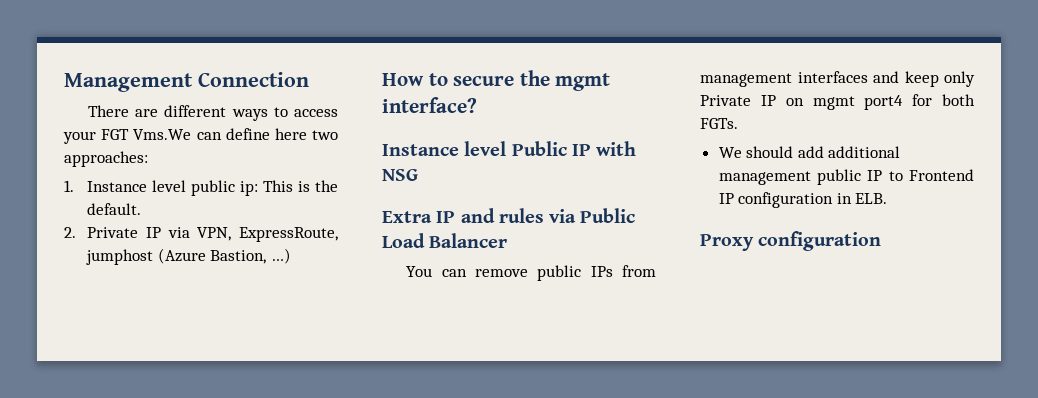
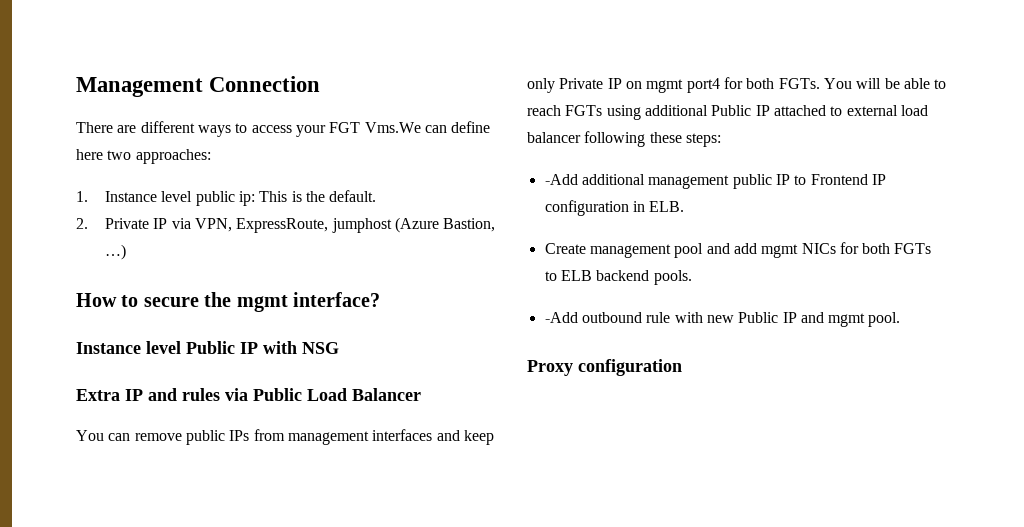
- You can remove public IPs from management interfaces and keep only Private IP on mgmt port4 for both FGTs.
- We should add additional management public IP to Frontend IP configuration in ELB.
+ You can remove public IPs from management interfaces and keep only Private IP on mgmt port4 for both FGTs. You will be able to reach FGTs using additional Public IP attached to external load balancer following these steps:
+ -Add additional management public IP to Frontend IP configuration in ELB.
+ Create management pool and add mgmt NICs for both FGTs to ELB backend pools.
+ -Add outbound rule with new Public IP and mgmt pool.

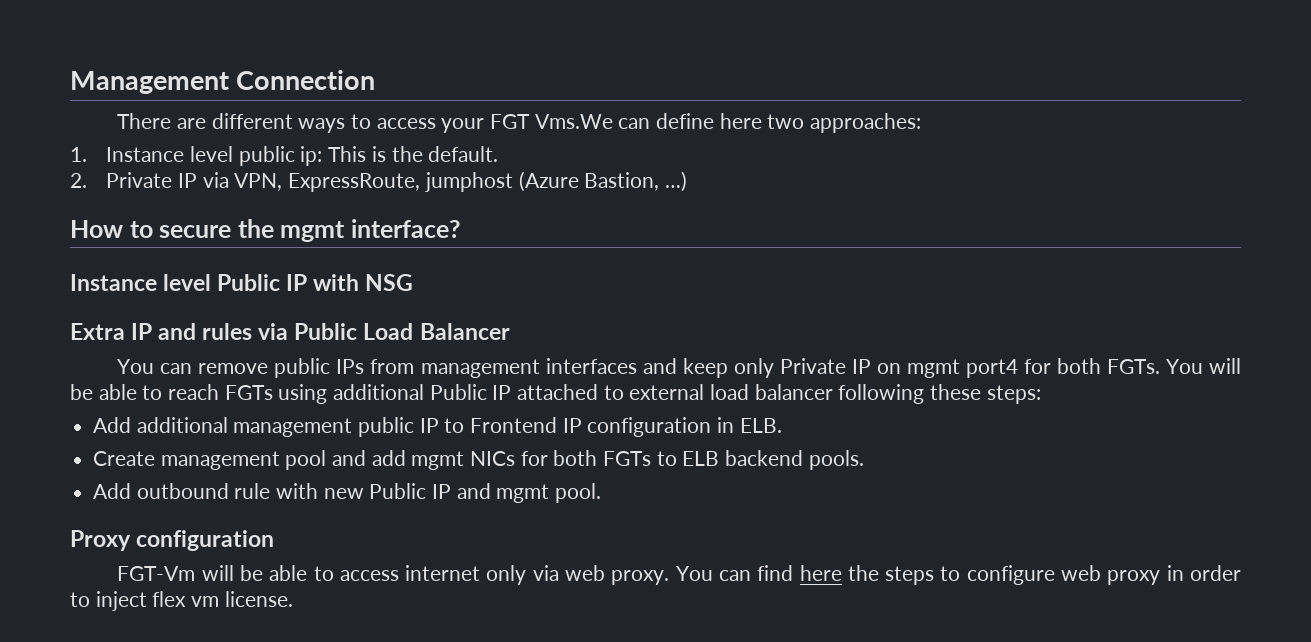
- -Add additional management public IP to Frontend IP configuration in ELB.
+ Add additional management public IP to Frontend IP configuration in ELB.
- -Add outbound rule with new Public IP and mgmt pool.
+ Add outbound rule with new Public IP and mgmt pool.
+ FGT-Vm will be able to access internet only via web proxy. You can find here the steps to configure web proxy in order to inject flex vm license.

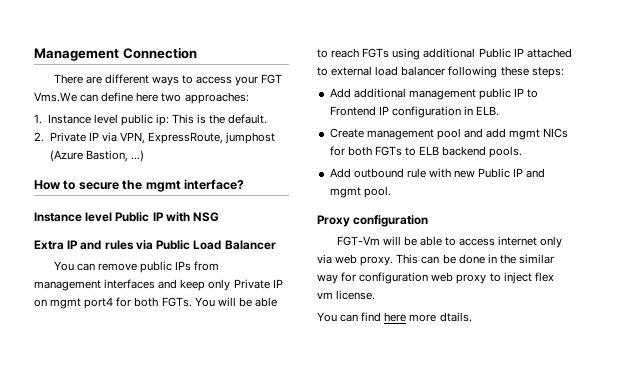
- You can find here the steps to configure web proxy in order to inject flex vm license.
+ This can be done in the similar way for configuration web proxy to inject flex vm license.
+ You can find here more dtails.

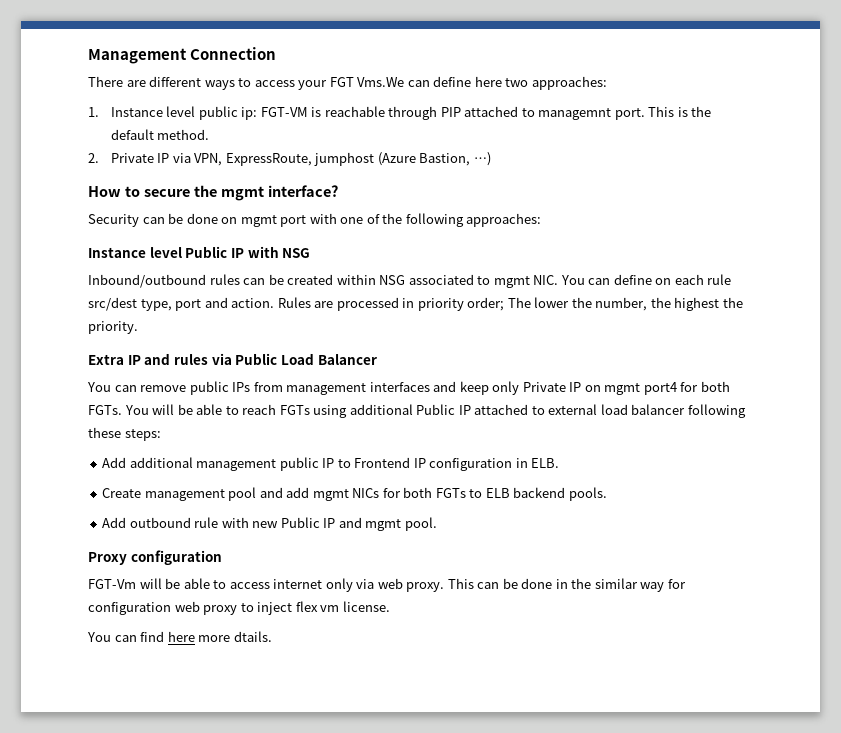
- 1. Instance level public ip: This is the default.
+ 1. Instance level public ip: FGT-VM is reachable through PIP attached to managemnt port. This is the default method.
+ Security can be done on mgmt port with one of the following approaches:
+ Inbound/outbound rules can be created within NSG associated to mgmt NIC. You can define on each rule src/dest type, port and action. Rules are processed in priority order; The lower the number, the highest the priority.

